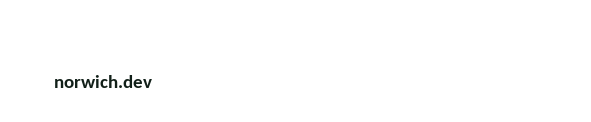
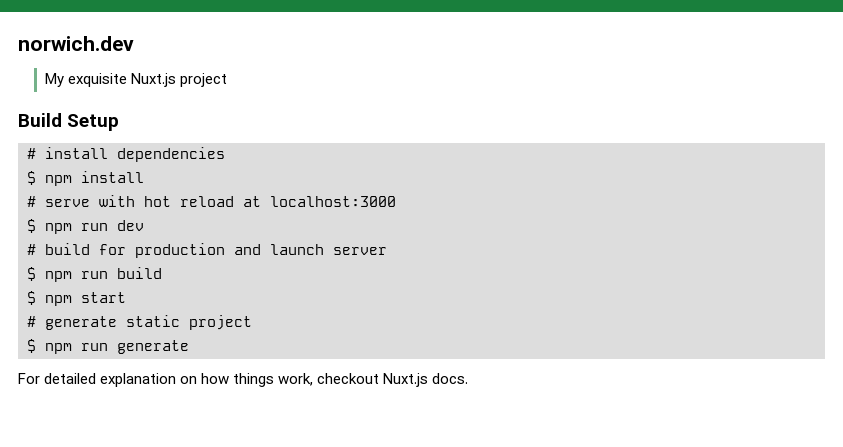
+ My exquisite Nuxt.js project
+ Build Setup
+ # install dependencies
+ $ npm install
+ # serve with hot reload at localhost:3000
+ $ npm run dev
+ # build for production and launch server
+ $ npm run build
+ $ npm start
+ # generate static project
+ $ npm run generate
+ For detailed explanation on how things work, checkout Nuxt.js docs.

